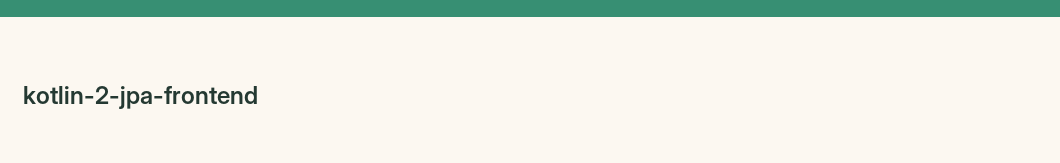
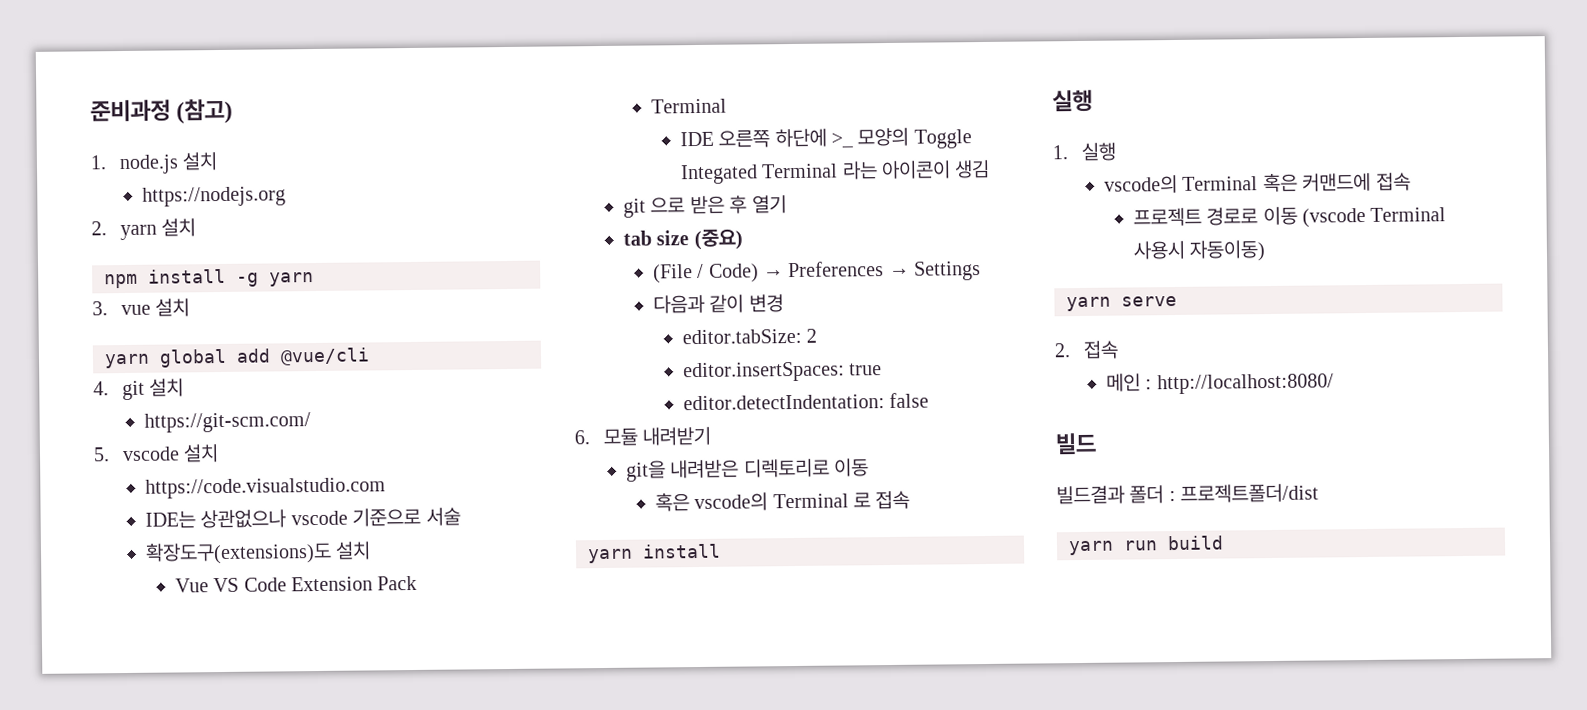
- kotlin-2-jpa-frontend
+ 준비과정 (참고)
+ 1. node.js 설치
+ https://nodejs.org
+ 2. yarn 설치
+ npm install -g yarn
+ 3. vue 설치
+ yarn global add @vue/cli
+ 4. git 설치
+ https://git-scm.com/
+ 5. vscode 설치
+ https://code.visualstudio.com
+ IDE는 상관없으나 vscode 기준으로 서술
+ 확장도구(extensions)도 설치
+ Vue VS Code Extension Pack
+ Terminal
+ IDE 오른쪽 하단에 >_ 모양의 Toggle Integated Terminal 라는 아이콘이 생김
+ git 으로 받은 후 열기
+ tab size (중요)
+ (File / Code) → Preferences → Settings
+ 다음과 같이 변경
+ editor.tabSize: 2
+ editor.insertSpaces: true
+ editor.detectIndentation: false
+ 6. 모듈 내려받기
+ git을 내려받은 디렉토리로 이동
+ 혹은 vscode의 Terminal 로 접속
+ yarn install
+ 실행
+ 1. 실행
+ vscode의 Terminal 혹은 커맨드에 접속
+ 프로젝트 경로로 이동 (vscode Terminal 사용시 자동이동)
+ yarn serve
+ 2. 접속
+ 메인 : http://localhost:8080/
+ 빌드
+ 빌드결과 폴더 : 프로젝트폴더/dist
+ yarn run build

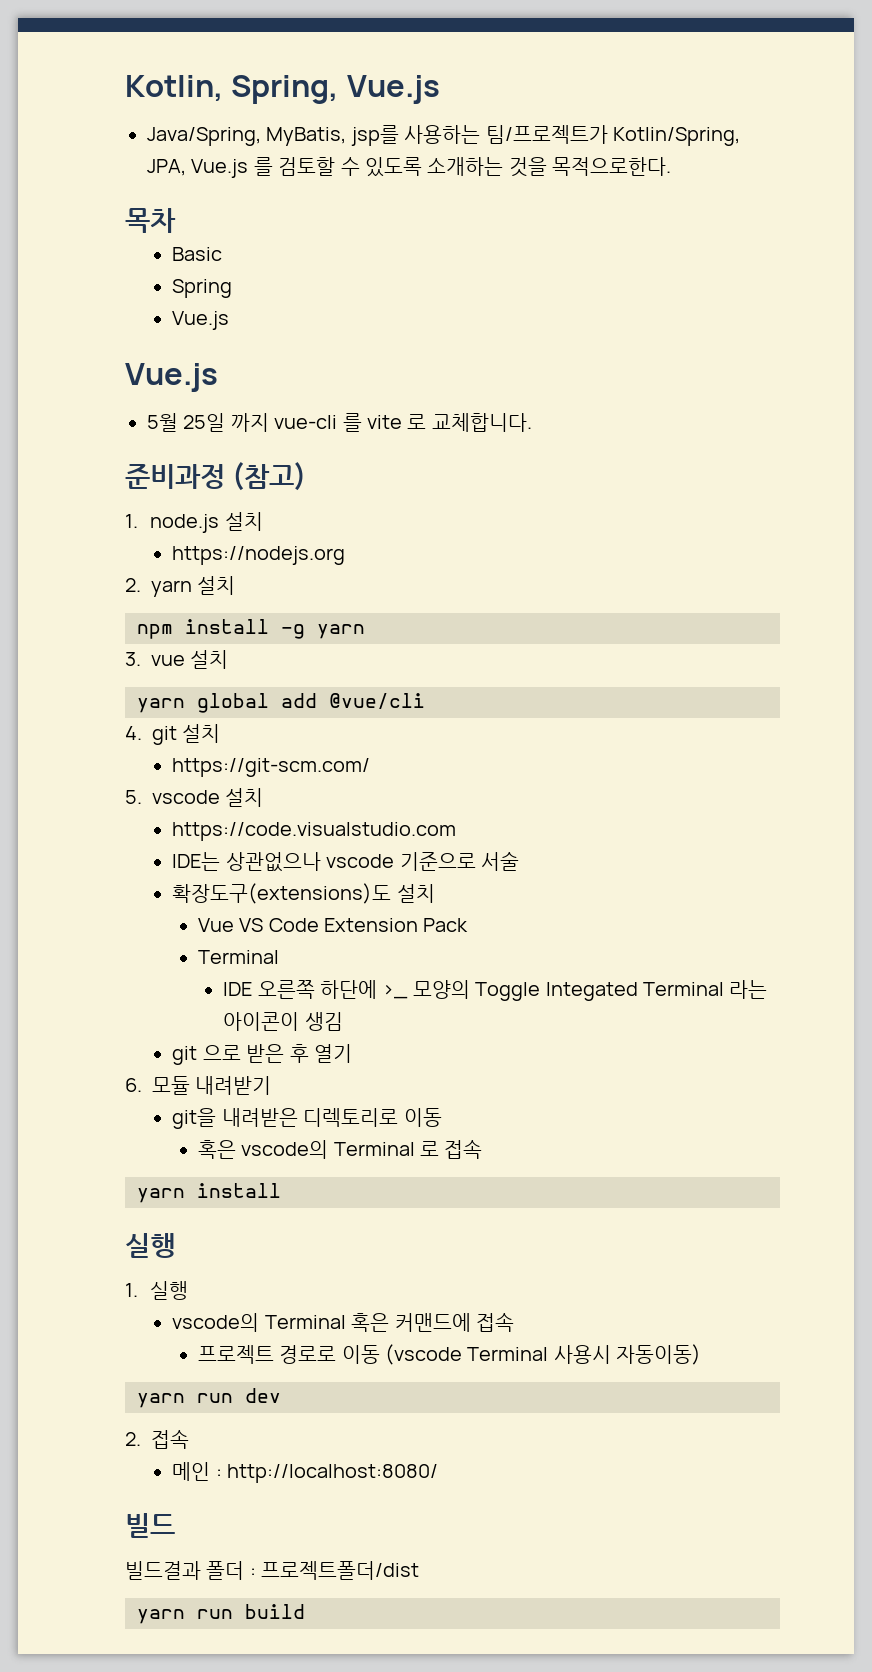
+ Kotlin, Spring, Vue.js
+ Java/Spring, MyBatis, jsp를 사용하는 팀/프로젝트가 Kotlin/Spring, JPA, Vue.js 를 검토할 수 있도록 소개하는 것을 목적으로한다.
+ 목차
+ Basic
+ Spring
+ Vue.js
+ Vue.js
+ 5월 25일 까지 vue-cli 를 vite 로 교체합니다.
- tab size (중요)
- (File / Code) → Preferences → Settings
- 다음과 같이 변경
- editor.tabSize: 2
- editor.insertSpaces: true
- editor.detectIndentation: false
- yarn serve
+ yarn run dev

